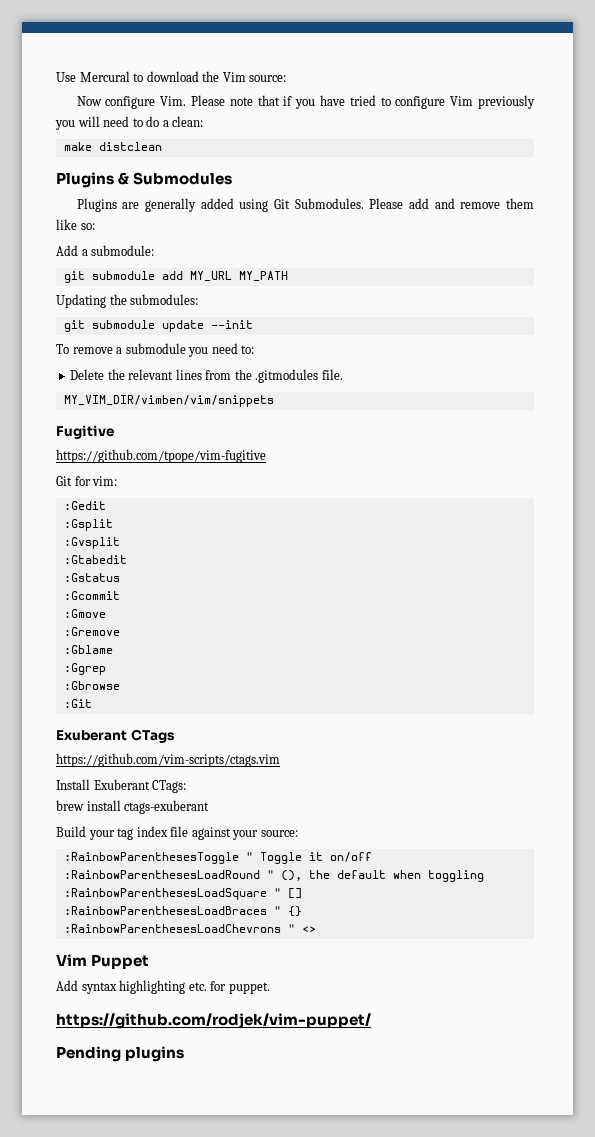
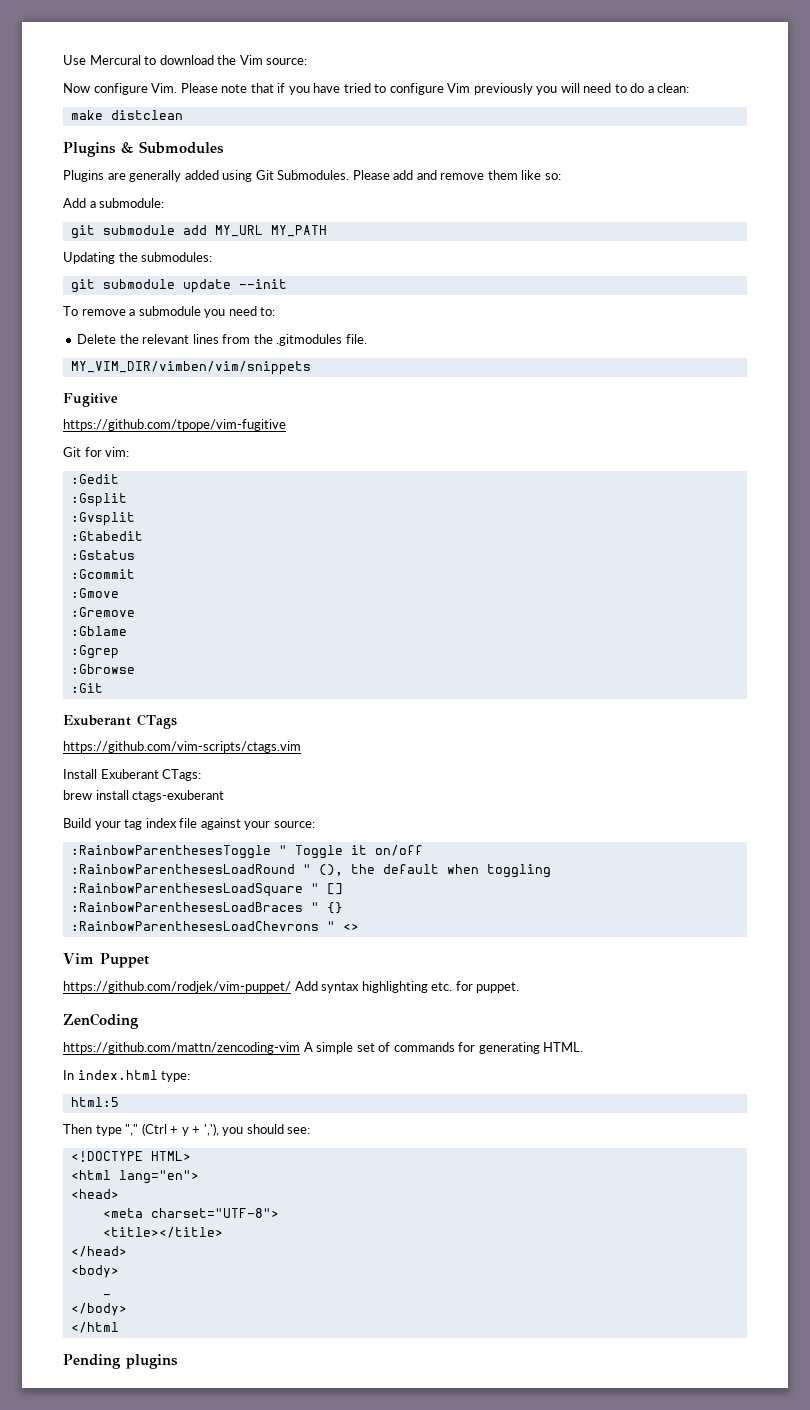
- Add syntax highlighting etc. for puppet.
+ https://github.com/rodjek/vim-puppet/ Add syntax highlighting etc. for puppet.
- https://github.com/rodjek/vim-puppet/
+ ZenCoding
+ https://github.com/mattn/zencoding-vim A simple set of commands for generating HTML.
+ In index.html type:
+ html:5
+ Then type "," (Ctrl + y + ','), you should see:
+ <!DOCTYPE HTML>
+ <html lang="en">
+ <head>
+ <meta charset="UTF-8">
+ <title></title>
+ </head>
+ <body>
+ _
+ </body>
+ </html

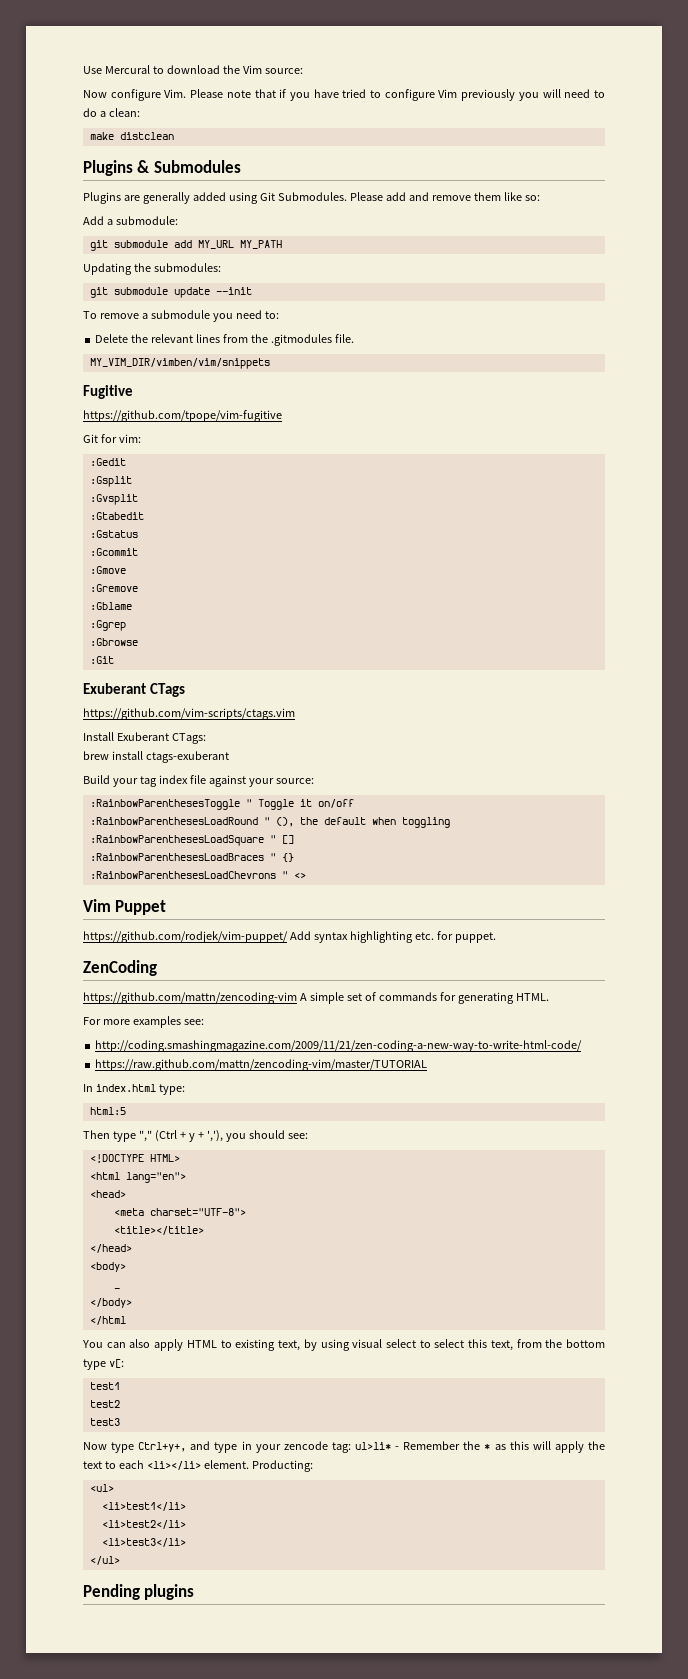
+ For more examples see:
+ http://coding.smashingmagazine.com/2009/11/21/zen-coding-a-new-way-to-write-html-code/
+ https://raw.github.com/mattn/zencoding-vim/master/TUTORIAL
+ You can also apply HTML to existing text, by using visual select to select this text, from the bottom type v[:
+ test1
+ test2
+ test3
+ Now type Ctrl+y+, and type in your zencode tag: ul>li* - Remember the * as this will apply the text to each <li></li> element. Producting:
+ <ul>
+ <li>test1</li>
+ <li>test2</li>
+ <li>test3</li>
+ </ul>

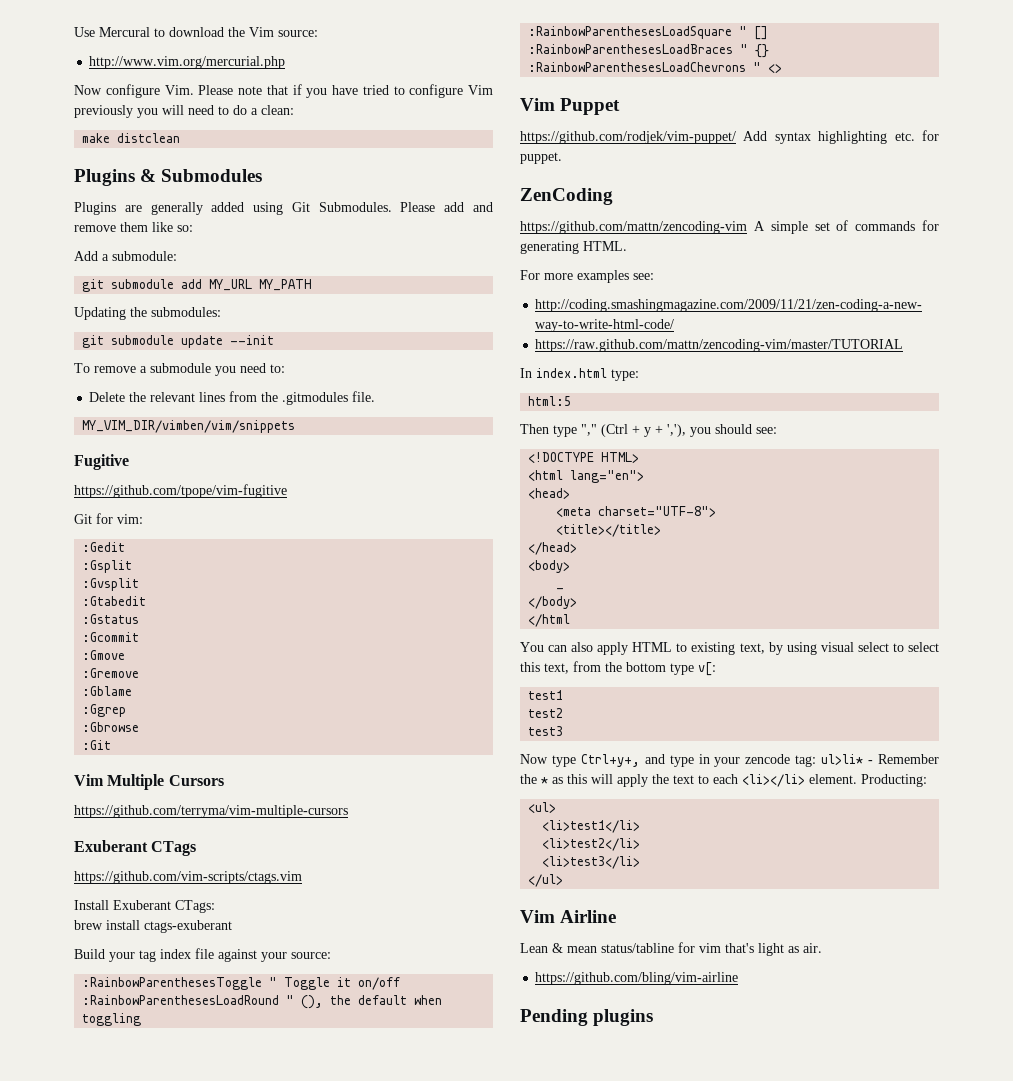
+ http://www.vim.org/mercurial.php
+ Vim Multiple Cursors
+ https://github.com/terryma/vim-multiple-cursors
+ Vim Airline
+ Lean & mean status/tabline for vim that's light as air.
+ https://github.com/bling/vim-airline

